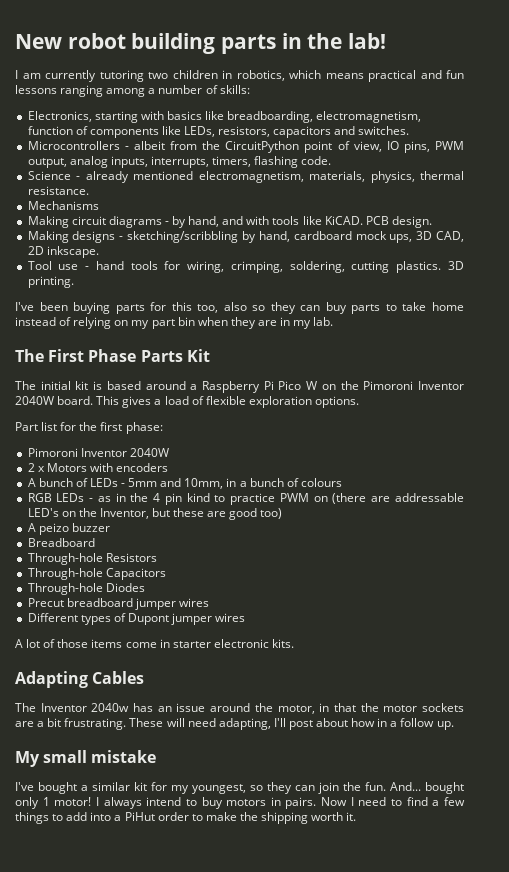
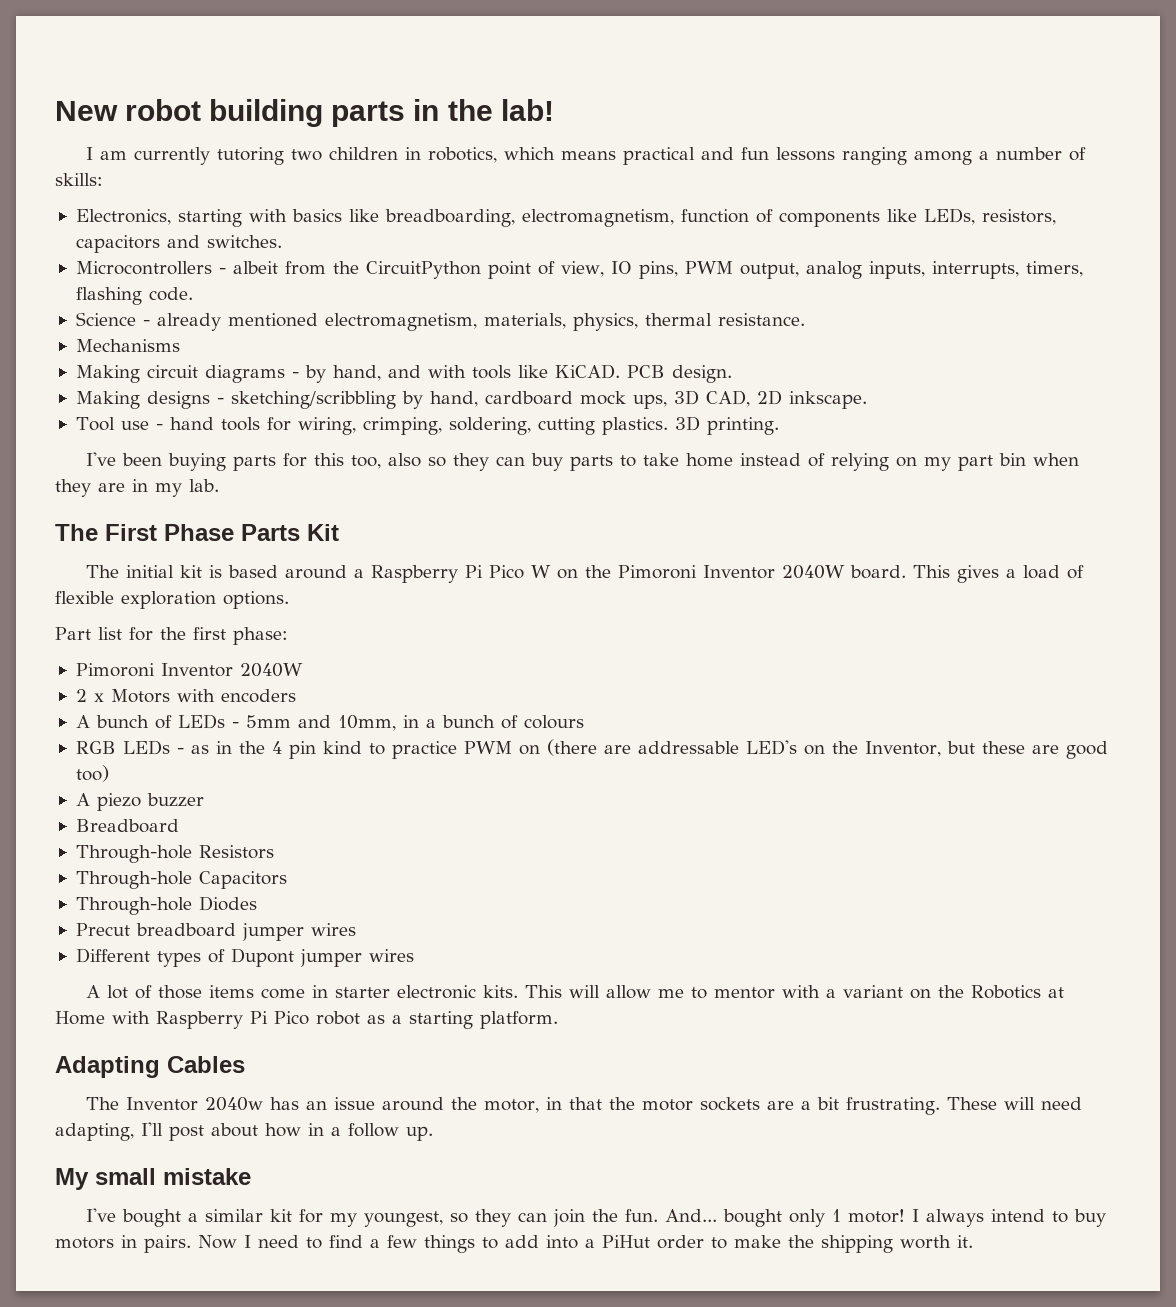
- A peizo buzzer
+ A piezo buzzer
+ This will allow me to mentor with a variant on the Robotics at Home with Raspberry Pi Pico robot as a starting platform.

